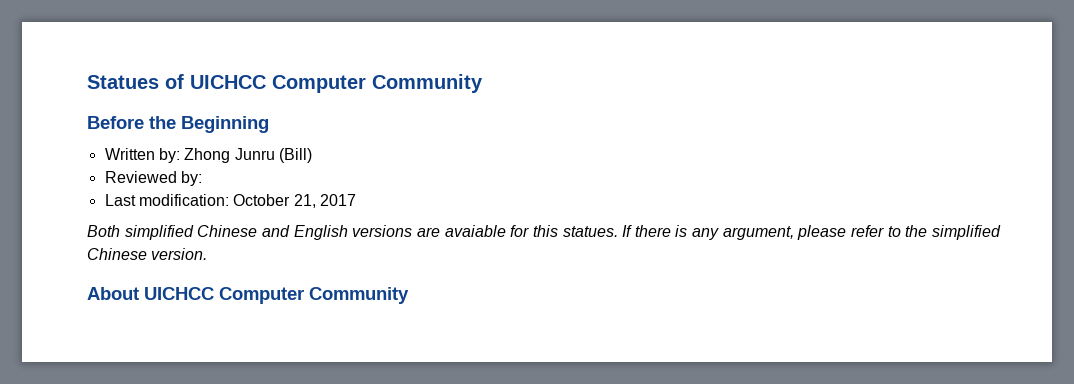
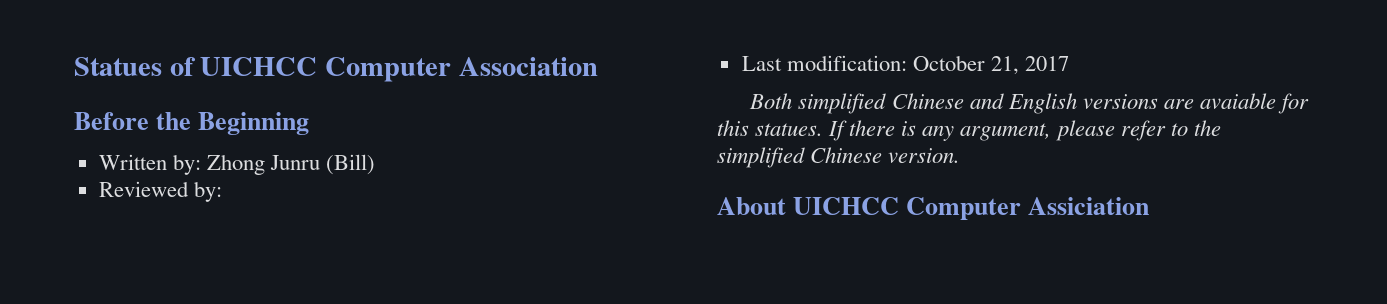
- Statues of UICHCC Computer Community
+ Statues of UICHCC Computer Association
- About UICHCC Computer Community
+ About UICHCC Computer Assiciation

